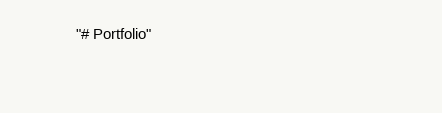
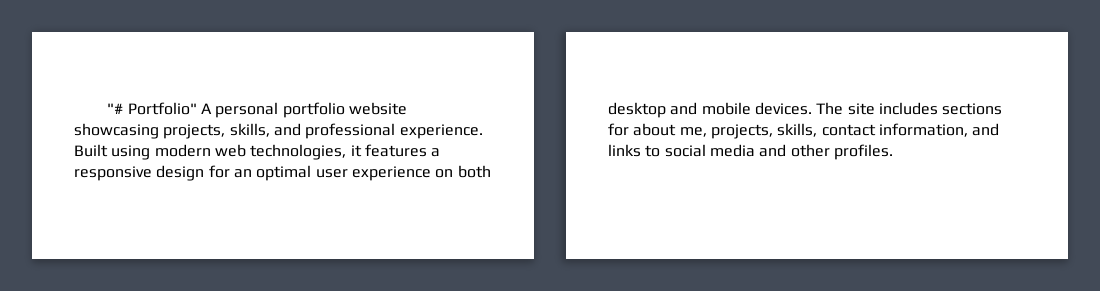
- "# Portfolio"
+ "# Portfolio" A personal portfolio website showcasing projects, skills, and professional experience. Built using modern web technologies, it features a responsive design for an optimal user experience on both desktop and mobile devices. The site includes sections for about me, projects, skills, contact information, and links to social media and other profiles.

